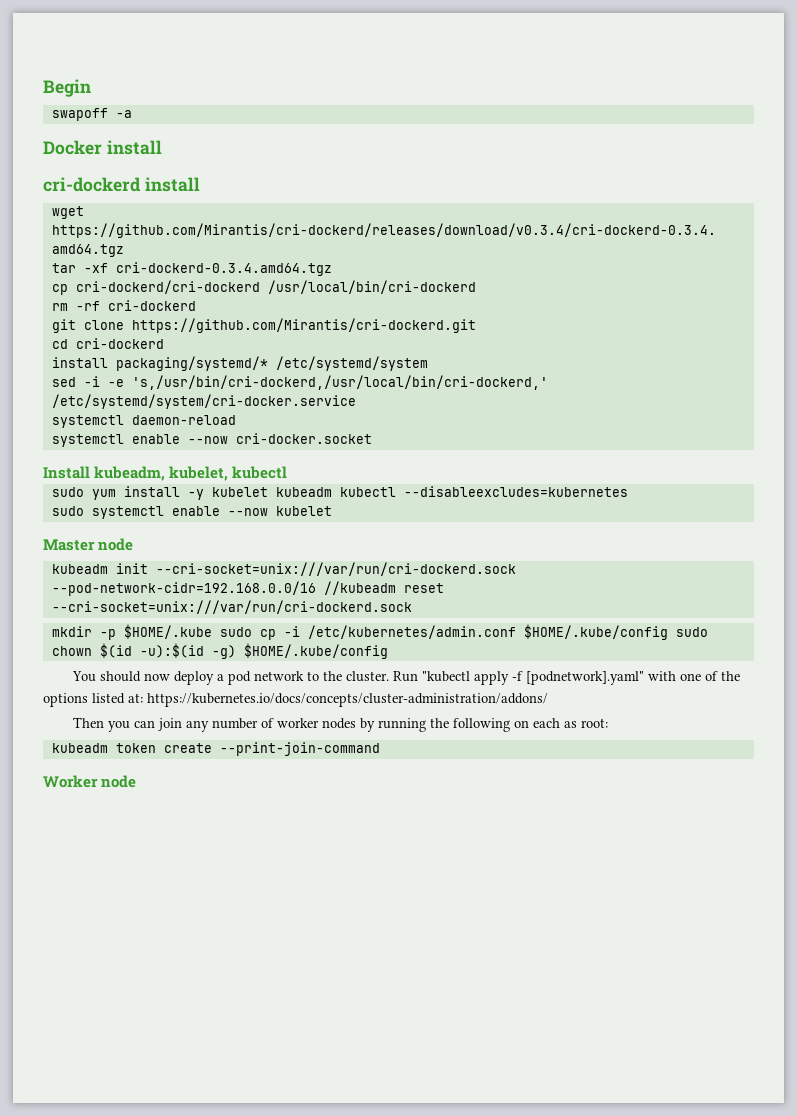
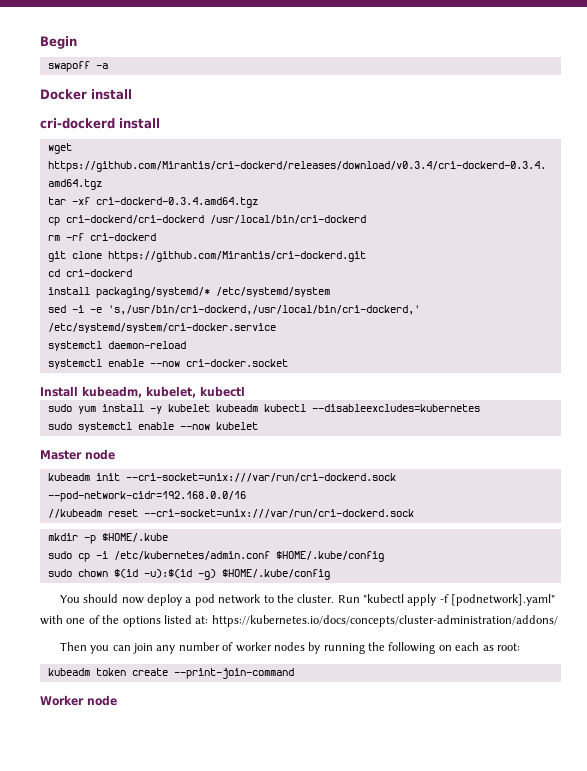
- kubeadm init --cri-socket=unix:///var/run/cri-dockerd.sock --pod-network-cidr=192.168.0.0/16 //kubeadm reset --cri-socket=unix:///var/run/cri-dockerd.sock
+ kubeadm init --cri-socket=unix:///var/run/cri-dockerd.sock --pod-network-cidr=192.168.0.0/16
+ //kubeadm reset --cri-socket=unix:///var/run/cri-dockerd.sock
- mkdir -p $HOME/.kube sudo cp -i /etc/kubernetes/admin.conf $HOME/.kube/config sudo chown $(id -u):$(id -g) $HOME/.kube/config
+ mkdir -p $HOME/.kube
+ sudo cp -i /etc/kubernetes/admin.conf $HOME/.kube/config
+ sudo chown $(id -u):$(id -g) $HOME/.kube/config

